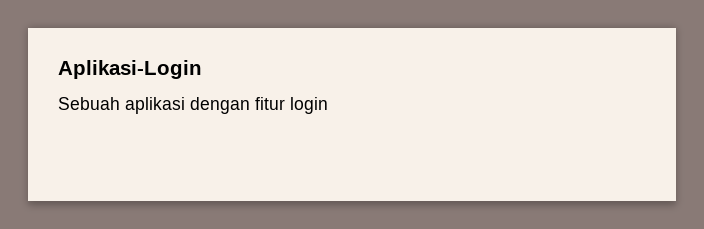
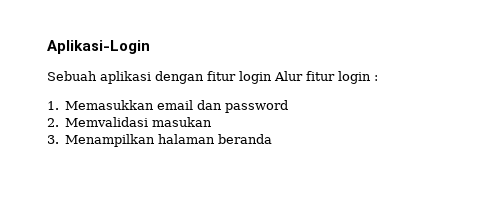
- Sebuah aplikasi dengan fitur login
+ Sebuah aplikasi dengan fitur login Alur fitur login :
+ 1. Memasukkan email dan password
+ 2. Memvalidasi masukan
+ 3. Menampilkan halaman beranda

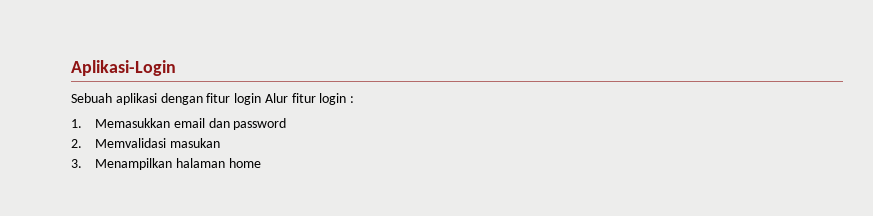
- 3. Menampilkan halaman beranda
+ 3. Menampilkan halaman home

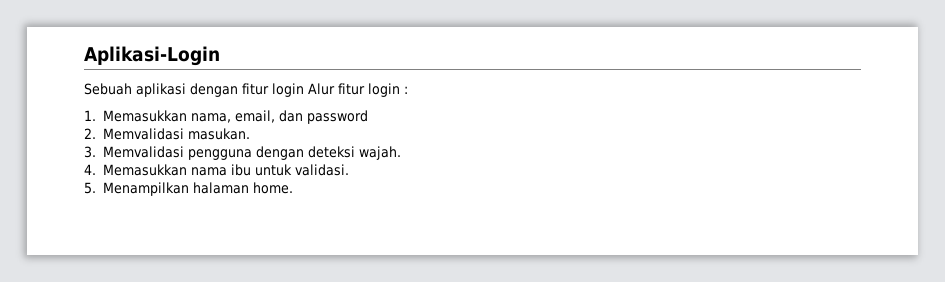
- 1. Memasukkan email dan password
+ 1. Memasukkan nama, email, dan password
- 2. Memvalidasi masukan
- 3. Menampilkan halaman home
+ 2. Memvalidasi masukan.
+ 3. Memvalidasi pengguna dengan deteksi wajah.
+ 4. Memasukkan nama ibu untuk validasi.
+ 5. Menampilkan halaman home.

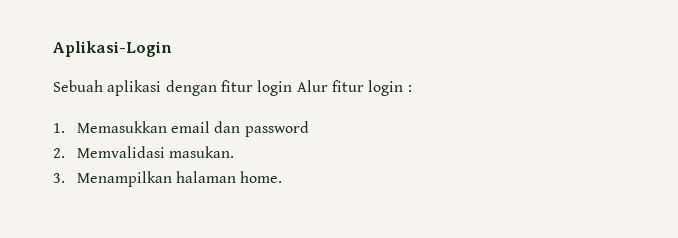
- 1. Memasukkan nama, email, dan password
+ 1. Memasukkan email dan password
- 3. Memvalidasi pengguna dengan deteksi wajah.
- 4. Memasukkan nama ibu untuk validasi.
- 5. Menampilkan halaman home.
+ 3. Menampilkan halaman home.

